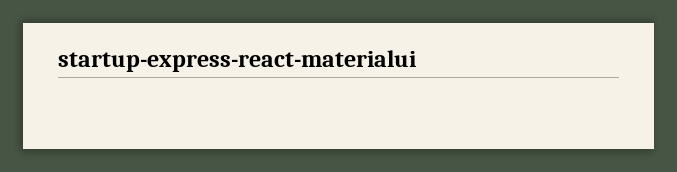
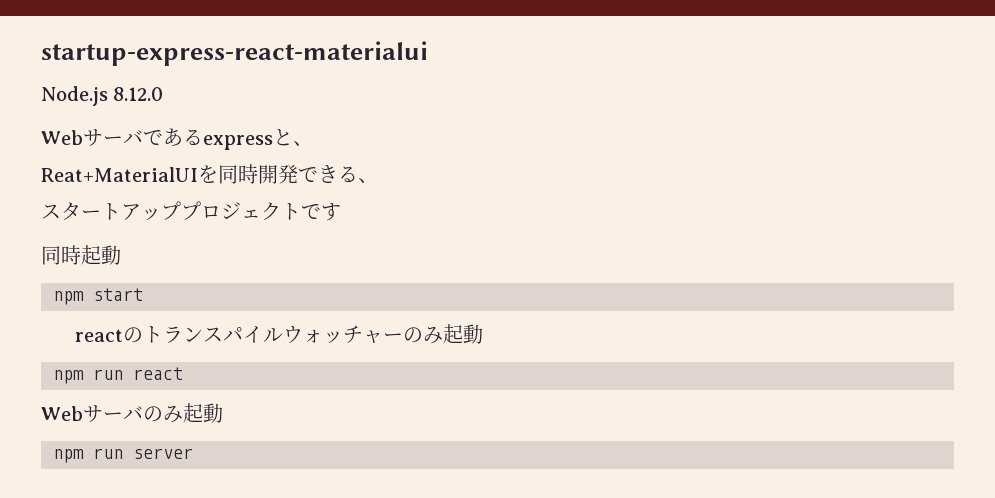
+ Node.js 8.12.0
+ Webサーバであるexpressと、
+ Reat+MaterialUIを同時開発できる、
+ スタートアッププロジェクトです
+ 同時起動
+ npm start
+ reactのトランスパイルウォッチャーのみ起動
+ npm run react
+ Webサーバのみ起動
+ npm run server

